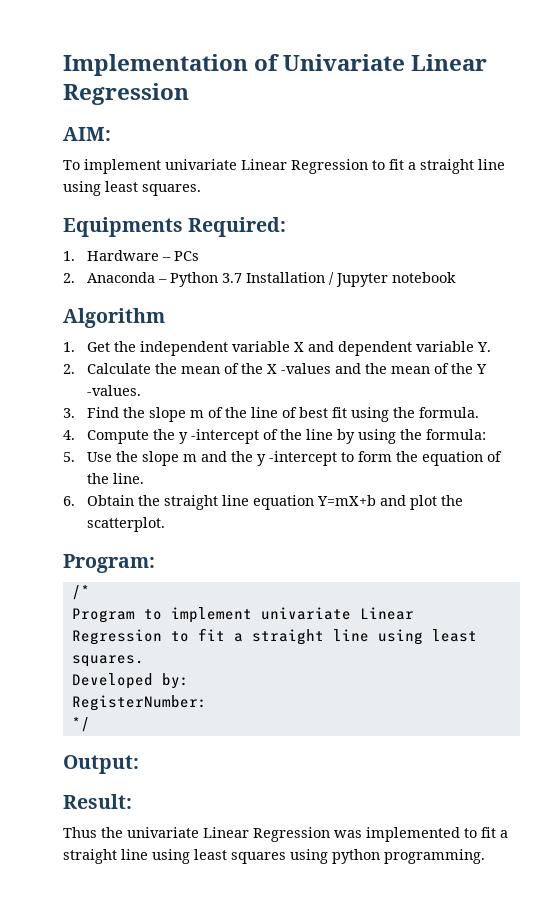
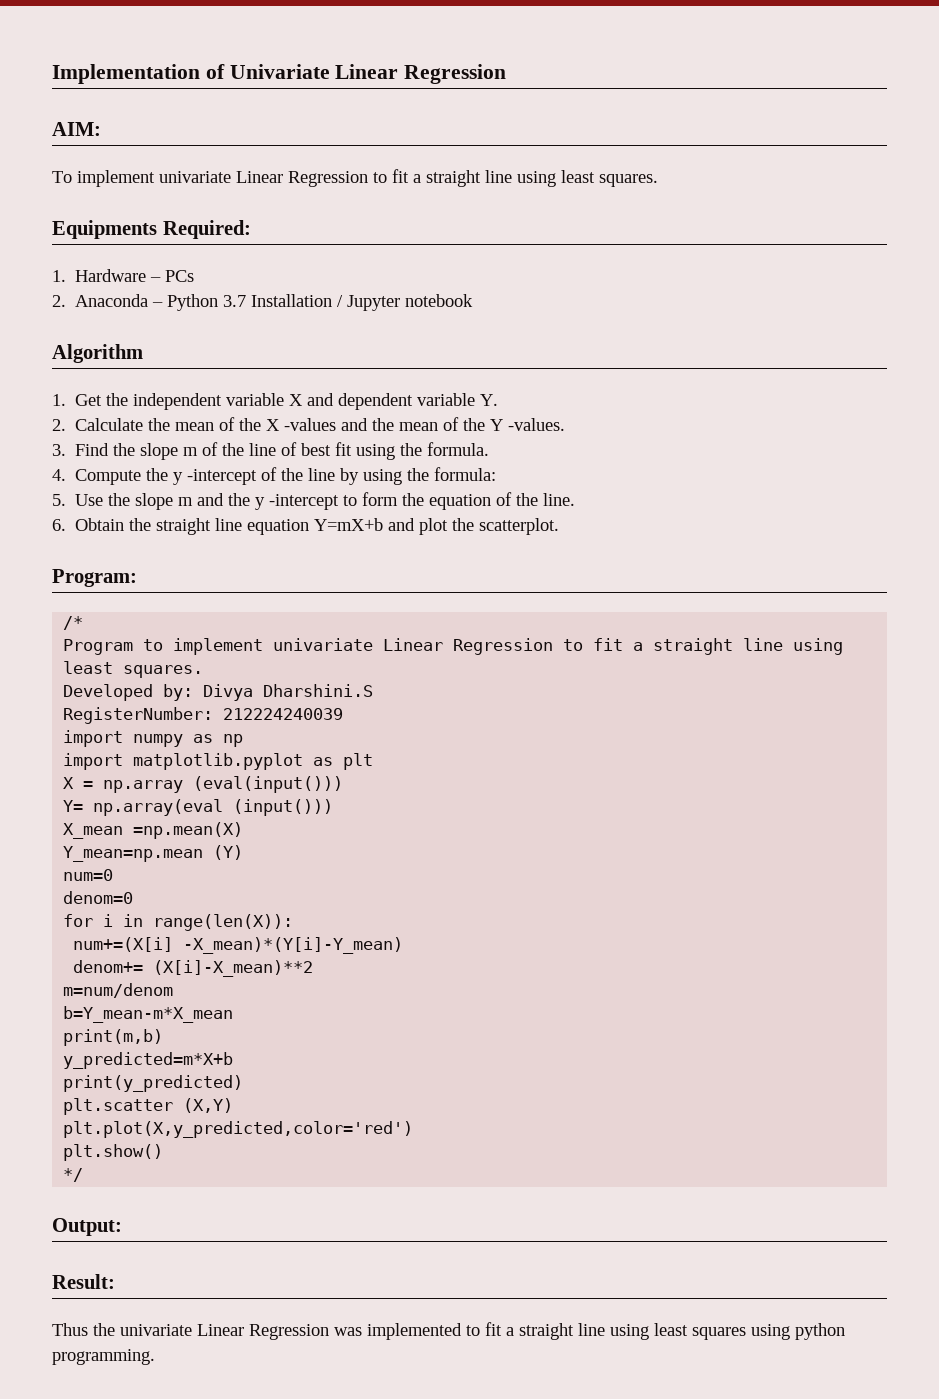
- Developed by:
+ Developed by: Divya Dharshini.S
- RegisterNumber:
+ RegisterNumber: 212224240039
+ import numpy as np
+ import matplotlib.pyplot as plt
+ X = np.array (eval(input()))
+ Y= np.array(eval (input()))
+ X_mean =np.mean(X)
+ Y_mean=np.mean (Y)
+ num=0
+ denom=0
+ for i in range(len(X)):
+ num+=(X[i] -X_mean)*(Y[i]-Y_mean)
+ denom+= (X[i]-X_mean)**2
+ m=num/denom
+ b=Y_mean-m*X_mean
+ print(m,b)
+ y_predicted=m*X+b
+ print(y_predicted)
+ plt.scatter (X,Y)
+ plt.plot(X,y_predicted,color='red')
+ plt.show()

